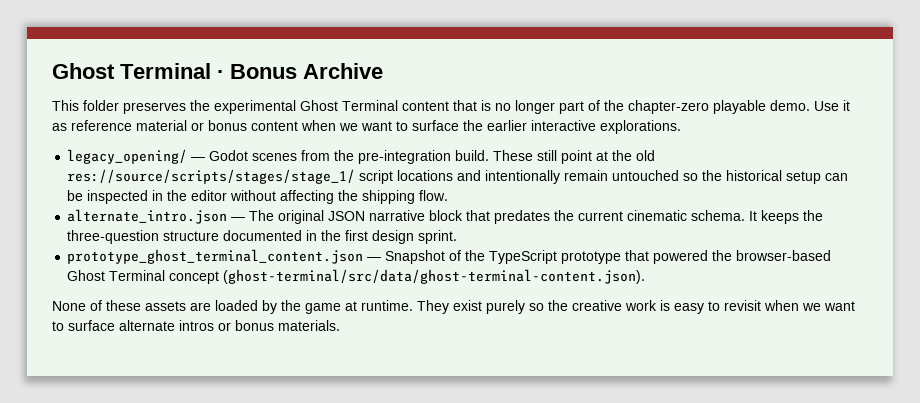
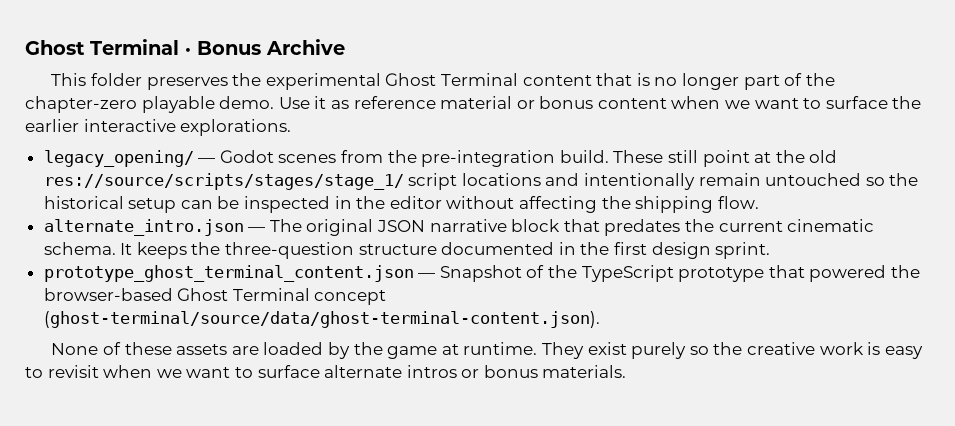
- prototype_ghost_terminal_content.json — Snapshot of the TypeScript prototype that powered the browser-based Ghost Terminal concept (ghost-terminal/src/data/ghost-terminal-content.json).
+ prototype_ghost_terminal_content.json — Snapshot of the TypeScript prototype that powered the browser-based Ghost Terminal concept (ghost-terminal/source/data/ghost-terminal-content.json).

